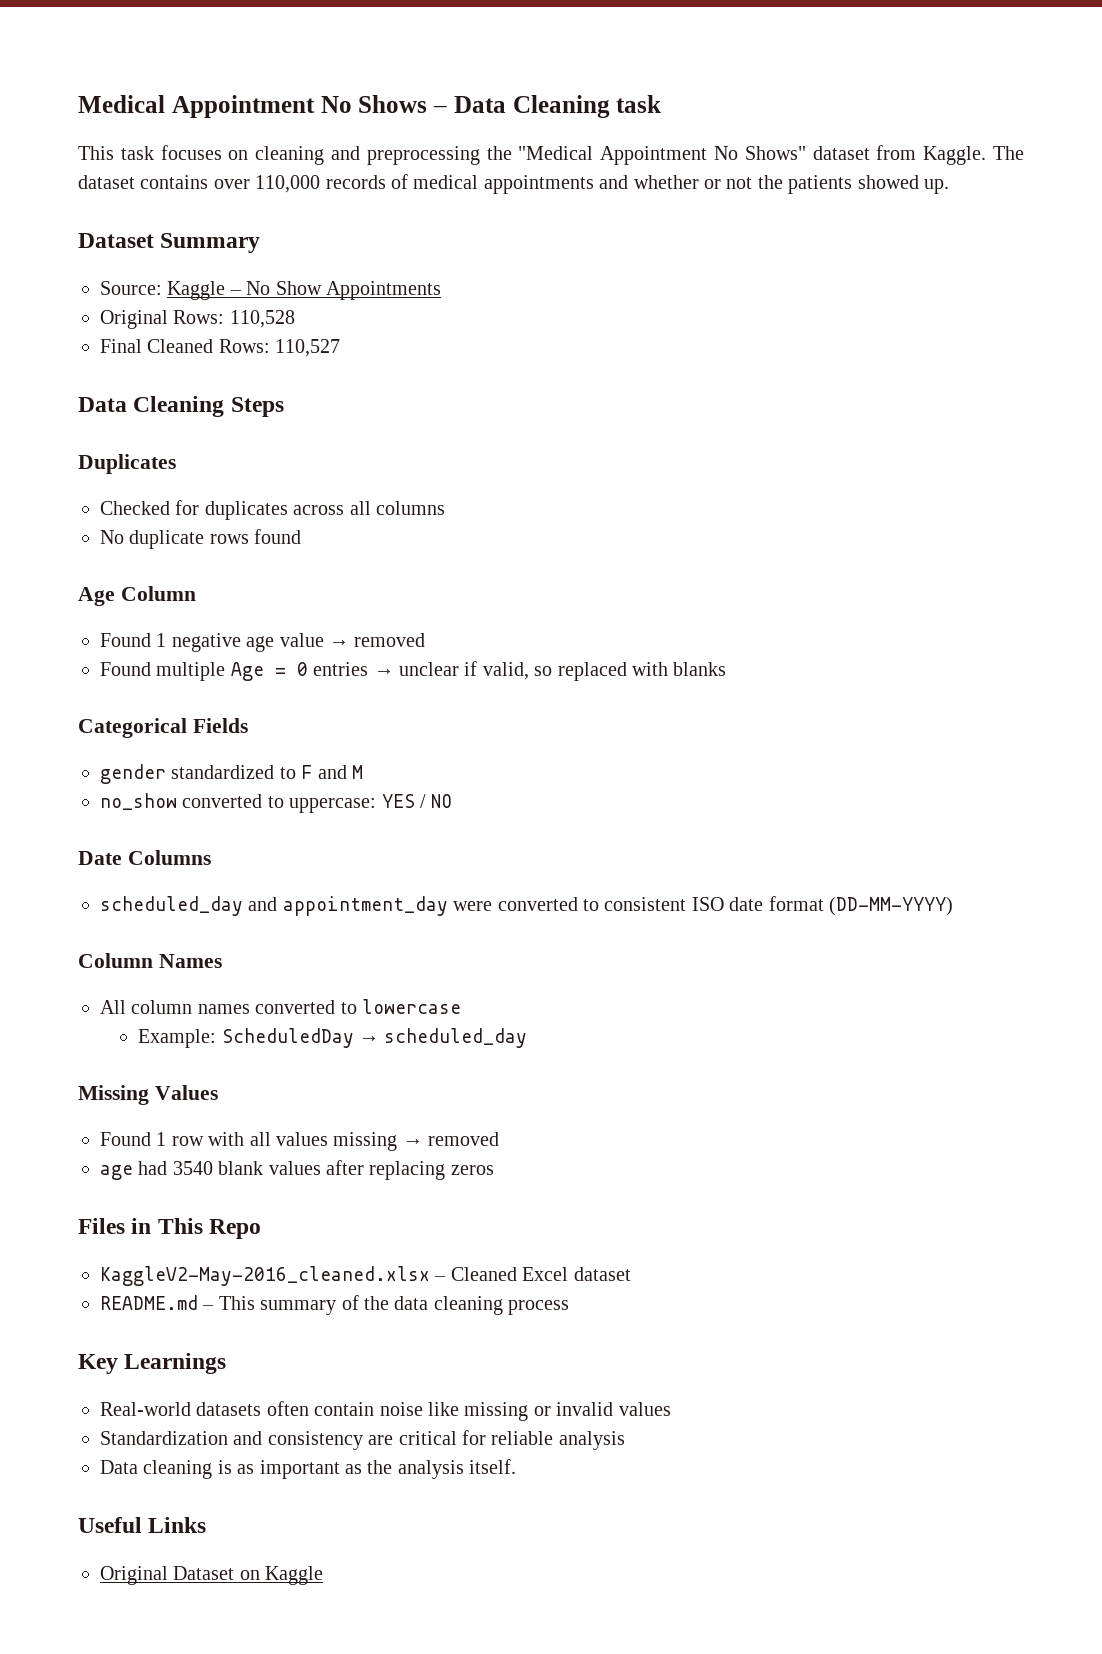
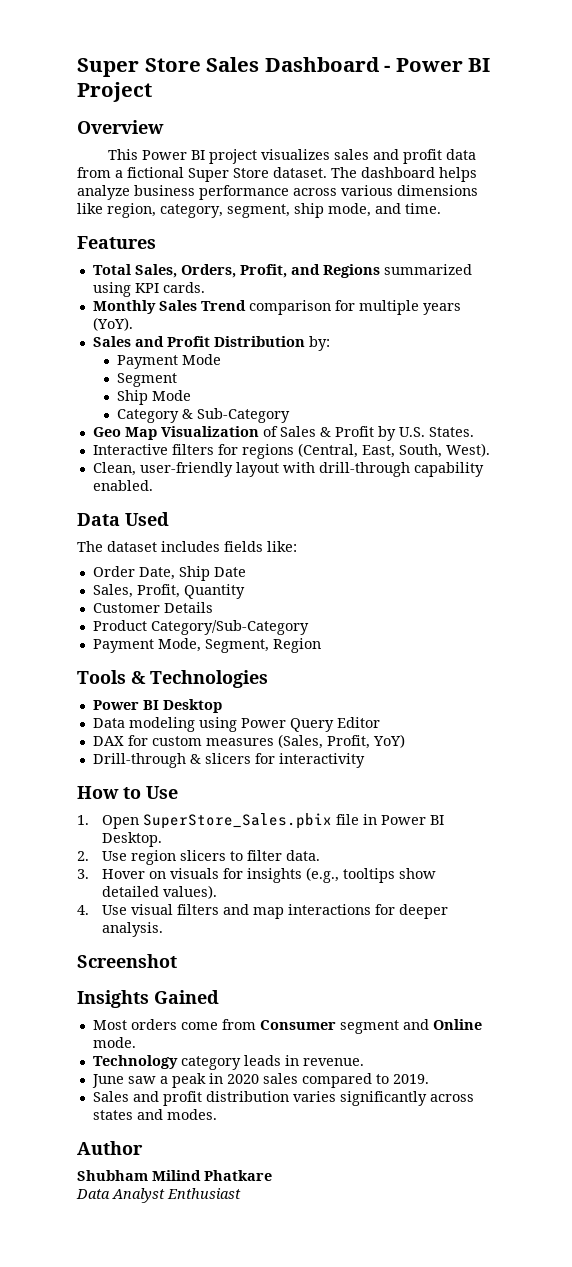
- Medical Appointment No Shows – Data Cleaning task
- This task focuses on cleaning and preprocessing the "Medical Appointment No Shows" dataset from Kaggle. The dataset contains over 110,000 records of medical appointments and whether or not the patients showed up.
- Dataset Summary
- Source: Kaggle – No Show Appointments
- Original Rows: 110,528
- Final Cleaned Rows: 110,527
- Data Cleaning Steps
- Duplicates
- Checked for duplicates across all columns
- No duplicate rows found
- Age Column
- Found 1 negative age value → removed
- Found multiple Age = 0 entries → unclear if valid, so replaced with blanks
- Categorical Fields
- gender standardized to F and M
- no_show converted to uppercase: YES / NO
- Date Columns
- scheduled_day and appointment_day were converted to consistent ISO date format (DD-MM-YYYY)
- Column Names
- All column names converted to lowercase
- Example: ScheduledDay → scheduled_day
- Missing Values
- Found 1 row with all values missing → removed
- age had 3540 blank values after replacing zeros
- Files in This Repo
- KaggleV2-May-2016_cleaned.xlsx – Cleaned Excel dataset
- README.md – This summary of the data cleaning process
- Key Learnings
- Real-world datasets often contain noise like missing or invalid values
- Standardization and consistency are critical for reliable analysis
- Data cleaning is as important as the analysis itself.
- Useful Links
- Original Dataset on Kaggle
+ Super Store Sales Dashboard - Power BI Project
+ Overview
+ This Power BI project visualizes sales and profit data from a fictional Super Store dataset. The dashboard helps analyze business performance across various dimensions like region, category, segment, ship mode, and time.
+ Features
+ Total Sales, Orders, Profit, and Regions summarized using KPI cards.
+ Monthly Sales Trend comparison for multiple years (YoY).
+ Sales and Profit Distribution by:
+ Payment Mode
+ Segment
+ Ship Mode
+ Category & Sub-Category
+ Geo Map Visualization of Sales & Profit by U.S. States.
+ Interactive filters for regions (Central, East, South, West).
+ Clean, user-friendly layout with drill-through capability enabled.
+ Data Used
+ The dataset includes fields like:
+ Order Date, Ship Date
+ Sales, Profit, Quantity
+ Customer Details
+ Product Category/Sub-Category
+ Payment Mode, Segment, Region
+ Tools & Technologies
+ Power BI Desktop
+ Data modeling using Power Query Editor
+ DAX for custom measures (Sales, Profit, YoY)
+ Drill-through & slicers for interactivity
+ How to Use
+ 1. Open SuperStore_Sales.pbix file in Power BI Desktop.
+ 2. Use region slicers to filter data.
+ 3. Hover on visuals for insights (e.g., tooltips show detailed values).
+ 4. Use visual filters and map interactions for deeper analysis.
+ Screenshot
+ Insights Gained
+ Most orders come from Consumer segment and Online mode.
+ Technology category leads in revenue.
+ June saw a peak in 2020 sales compared to 2019.
+ Sales and profit distribution varies significantly across states and modes.
+ Author
+ Shubham Milind Phatkare
+ Data Analyst Enthusiast

